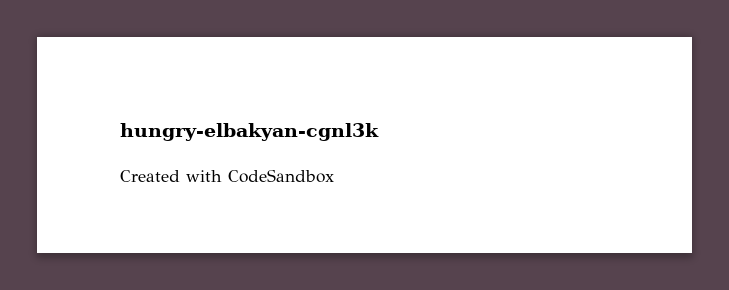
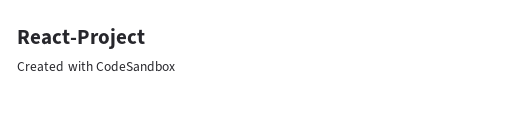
- hungry-elbakyan-cgnl3k
+ React-Project

